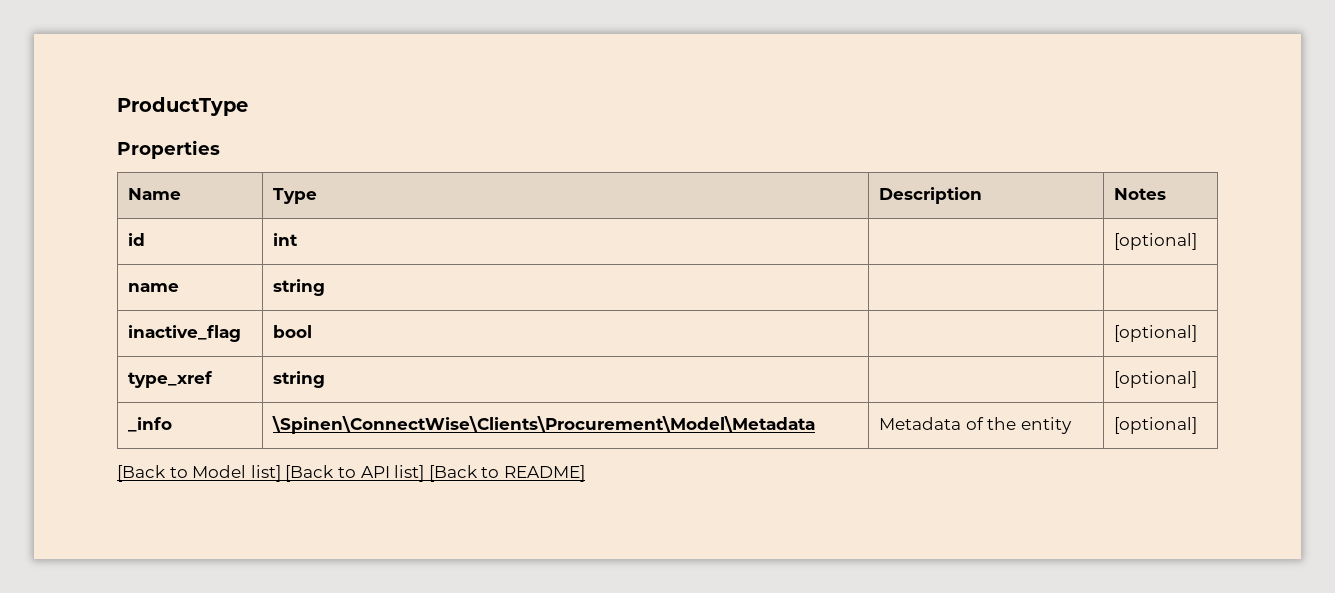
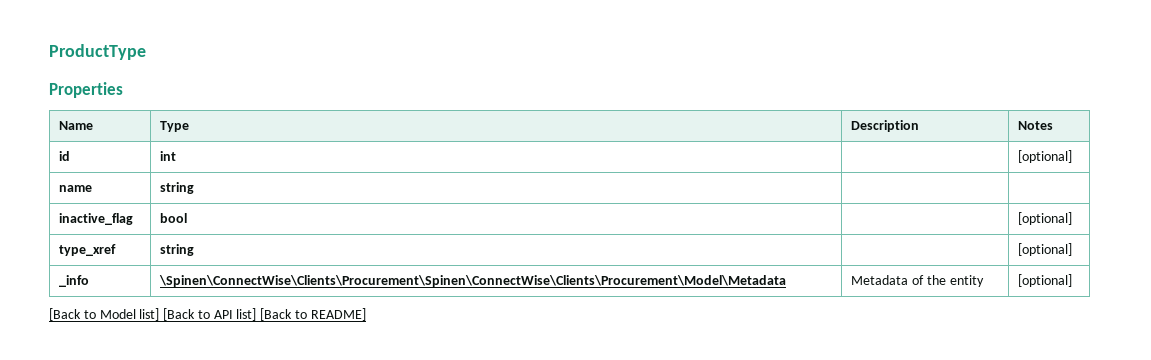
- _info | \Spinen\ConnectWise\Clients\Procurement\Model\Metadata | Metadata of the entity | [optional]
+ _info | \Spinen\ConnectWise\Clients\Procurement\Spinen\ConnectWise\Clients\Procurement\Model\Metadata | Metadata of the entity | [optional]

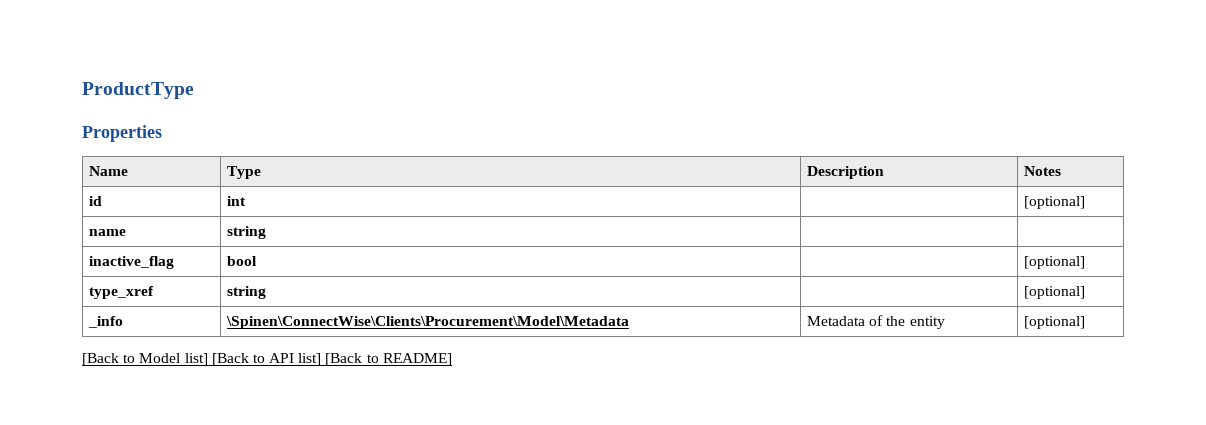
- _info | \Spinen\ConnectWise\Clients\Procurement\Spinen\ConnectWise\Clients\Procurement\Model\Metadata | Metadata of the entity | [optional]
+ _info | \Spinen\ConnectWise\Clients\Procurement\Model\Metadata | Metadata of the entity | [optional]

